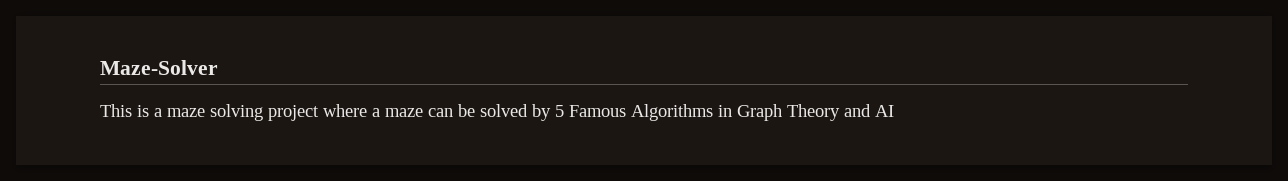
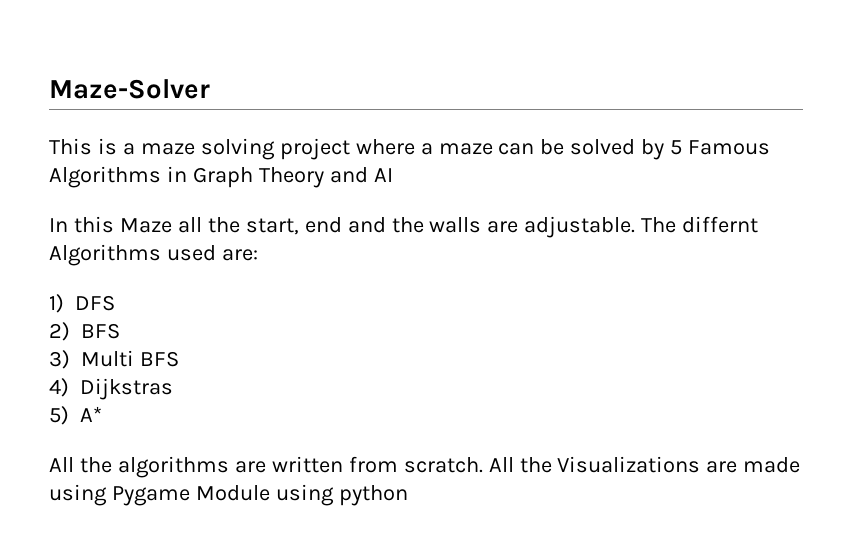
+ In this Maze all the start, end and the walls are adjustable. The differnt Algorithms used are:
+ 1) DFS
+ 2) BFS
+ 3) Multi BFS
+ 4) Dijkstras
+ 5) A*
+ All the algorithms are written from scratch. All the Visualizations are made using Pygame Module using python

